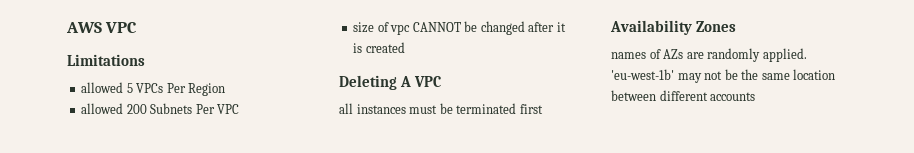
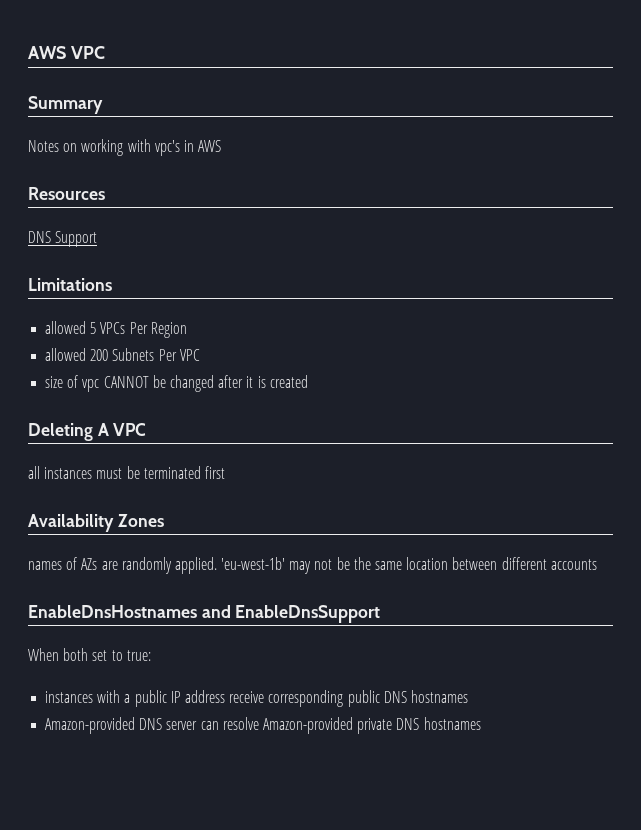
+ Summary
+ Notes on working with vpc's in AWS
+ Resources
+ DNS Support
+ EnableDnsHostnames and EnableDnsSupport
+ When both set to true:
+ instances with a public IP address receive corresponding public DNS hostnames
+ Amazon-provided DNS server can resolve Amazon-provided private DNS hostnames

